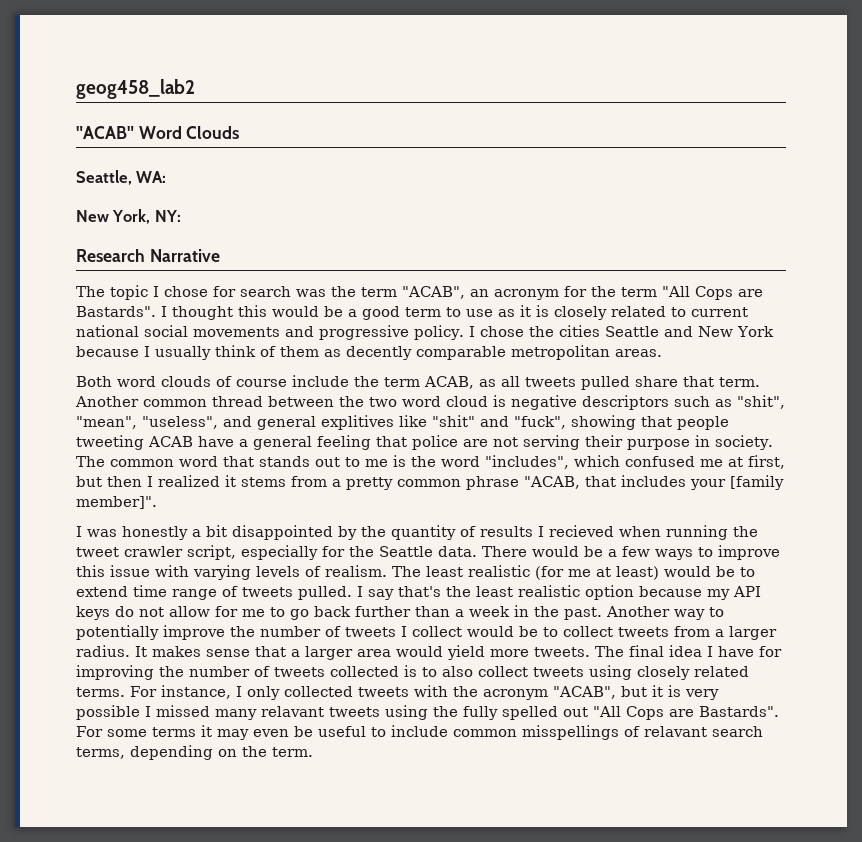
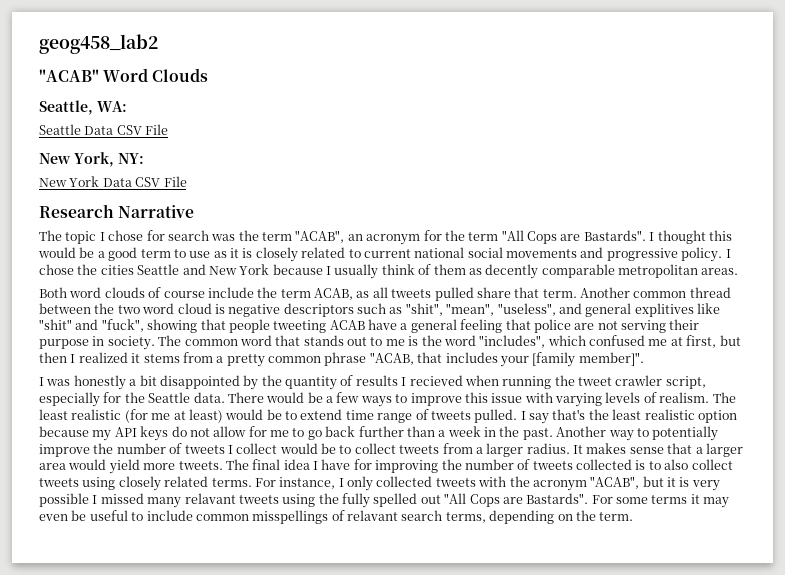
+ Seattle Data CSV File
+ New York Data CSV File

